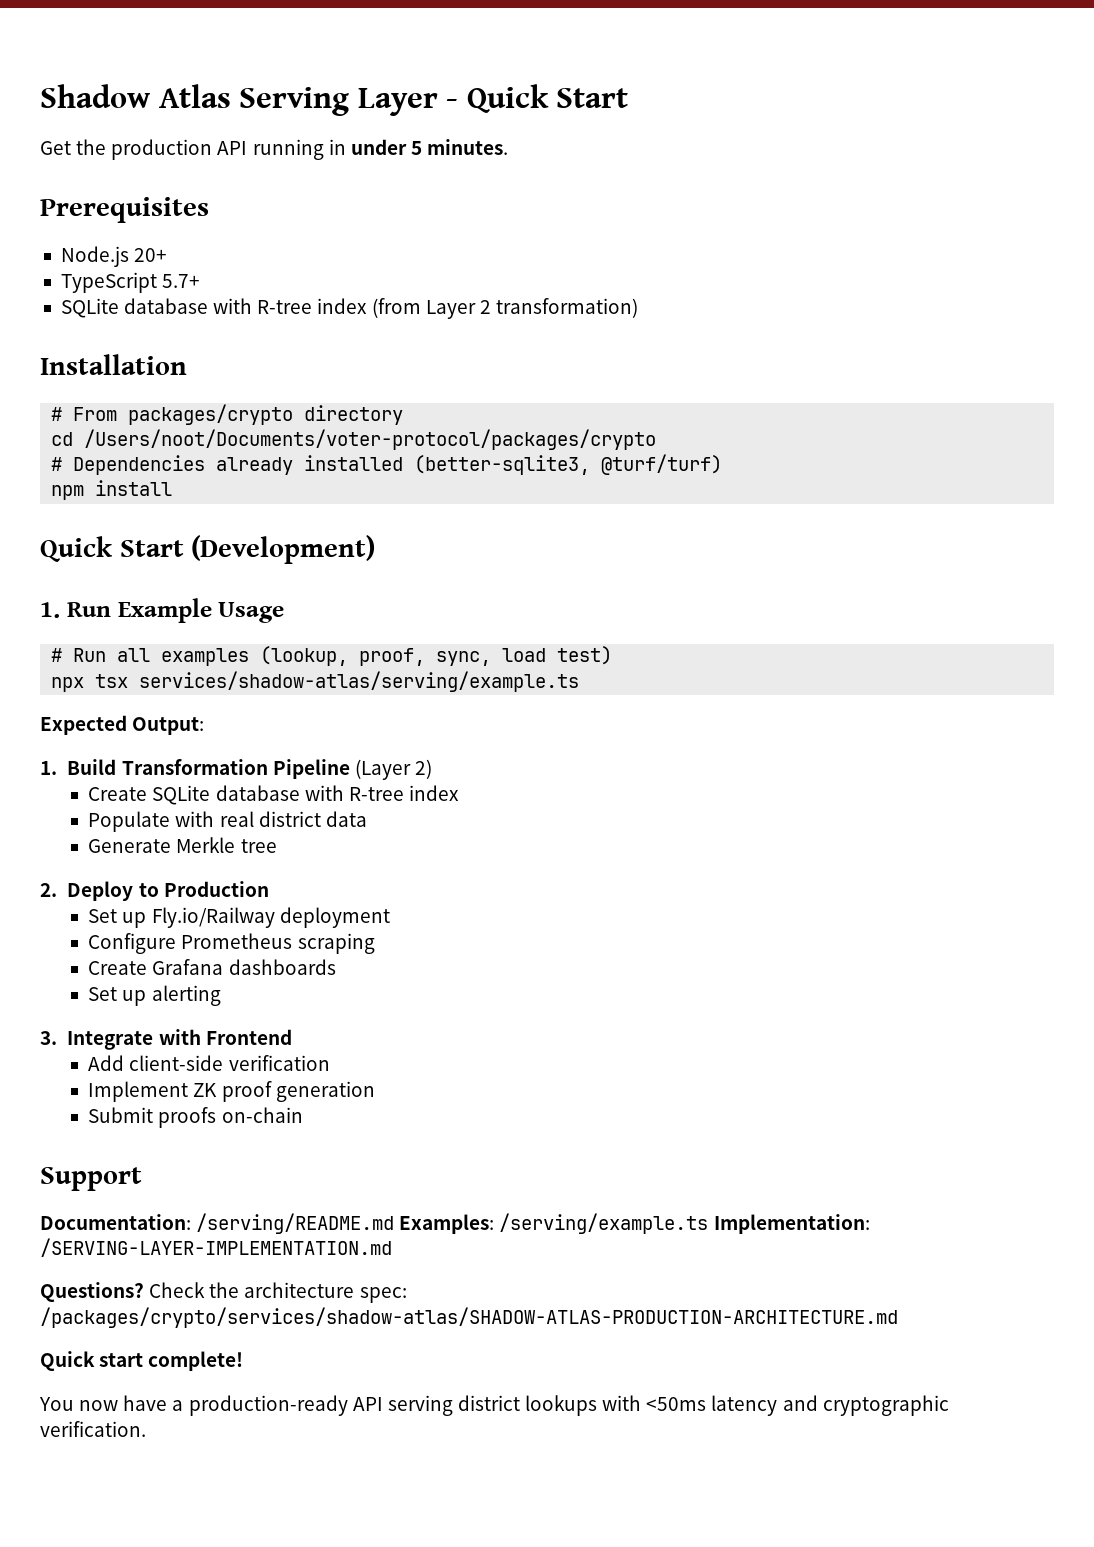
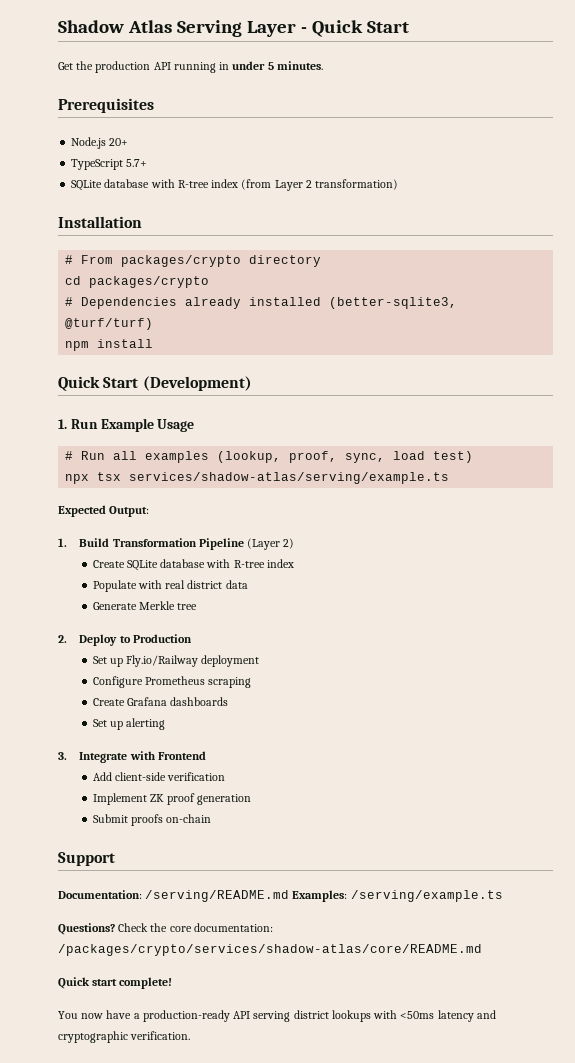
- cd /Users/noot/Documents/voter-protocol/packages/crypto
+ cd packages/crypto
- Documentation: /serving/README.md Examples: /serving/example.ts Implementation: /SERVING-LAYER-IMPLEMENTATION.md
+ Documentation: /serving/README.md Examples: /serving/example.ts
- Check the architecture spec: /packages/crypto/services/shadow-atlas/SHADOW-ATLAS-PRODUCTION-ARCHITECTURE.md
+ Check the core documentation: /packages/crypto/services/shadow-atlas/core/README.md

